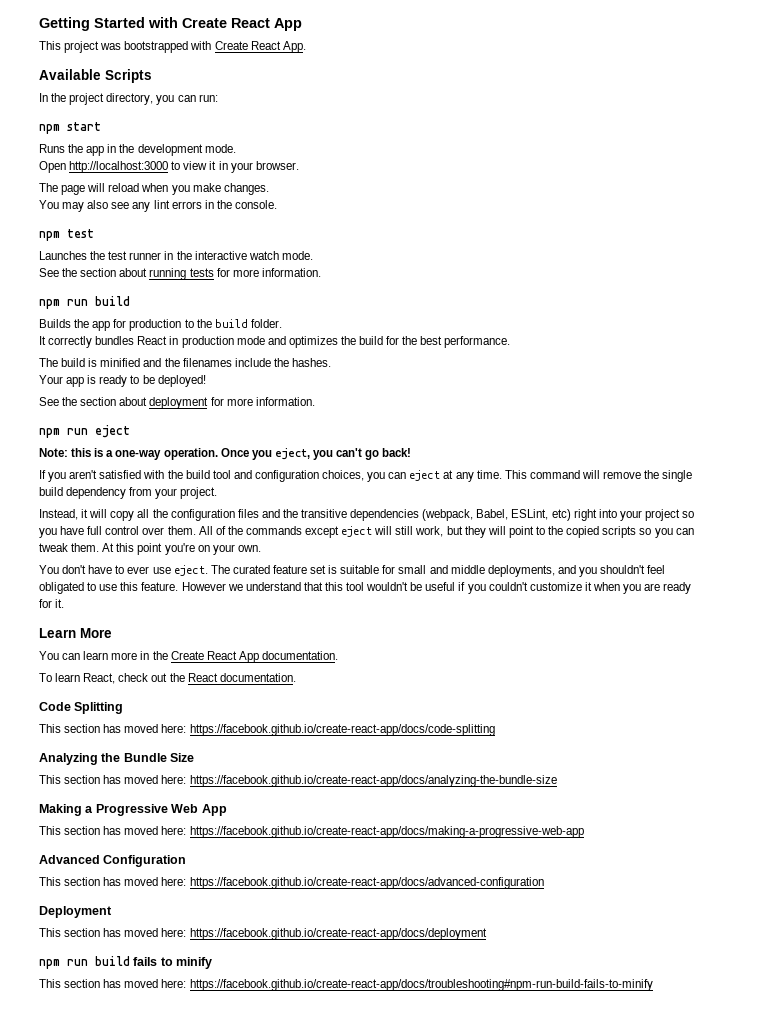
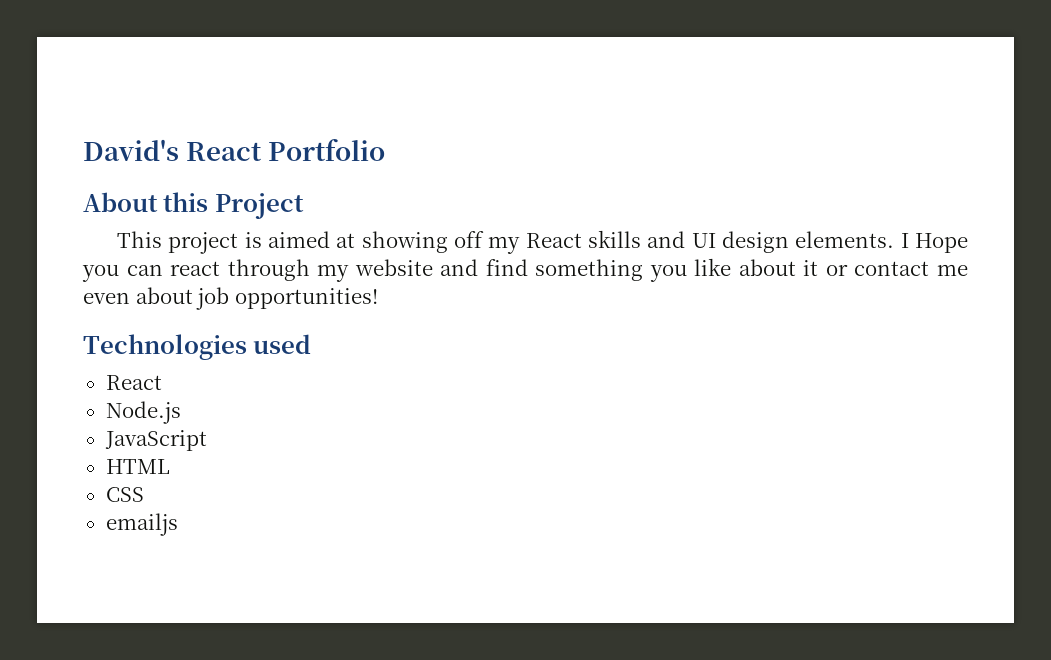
- Getting Started with Create React App
- This project was bootstrapped with Create React App.
- Available Scripts
- In the project directory, you can run:
- npm start
- Runs the app in the development mode.
- Open http://localhost:3000 to view it in your browser.
- The page will reload when you make changes.
- You may also see any lint errors in the console.
- npm test
- Launches the test runner in the interactive watch mode.
- See the section about running tests for more information.
- npm run build
- Builds the app for production to the build folder.
- It correctly bundles React in production mode and optimizes the build for the best performance.
- The build is minified and the filenames include the hashes.
- Your app is ready to be deployed!
- See the section about deployment for more information.
- npm run eject
- Note: this is a one-way operation. Once you eject, you can't go back!
- If you aren't satisfied with the build tool and configuration choices, you can eject at any time. This command will remove the single build dependency from your project.
- Instead, it will copy all the configuration files and the transitive dependencies (webpack, Babel, ESLint, etc) right into your project so you have full control over them. All of the commands except eject will still work, but they will point to the copied scripts so you can tweak them. At this point you're on your own.
- You don't have to ever use eject. The curated feature set is suitable for small and middle deployments, and you shouldn't feel obligated to use this feature. However we understand that this tool wouldn't be useful if you couldn't customize it when you are ready for it.
- Learn More
- You can learn more in the Create React App documentation.
- To learn React, check out the React documentation.
- Code Splitting
- This section has moved here: https://facebook.github.io/create-react-app/docs/code-splitting
- Analyzing the Bundle Size
- This section has moved here: https://facebook.github.io/create-react-app/docs/analyzing-the-bundle-size
- Making a Progressive Web App
- This section has moved here: https://facebook.github.io/create-react-app/docs/making-a-progressive-web-app
- Advanced Configuration
- This section has moved here: https://facebook.github.io/create-react-app/docs/advanced-configuration
- Deployment
- This section has moved here: https://facebook.github.io/create-react-app/docs/deployment
- npm run build fails to minify
- This section has moved here: https://facebook.github.io/create-react-app/docs/troubleshooting#npm-run-build-fails-to-minify
+ David's React Portfolio
+ About this Project
+ This project is aimed at showing off my React skills and UI design elements. I Hope you can react through my website and find something you like about it or contact me even about job opportunities!
+ Technologies used
+ React
+ Node.js
+ JavaScript
+ HTML
+ CSS
+ emailjs

